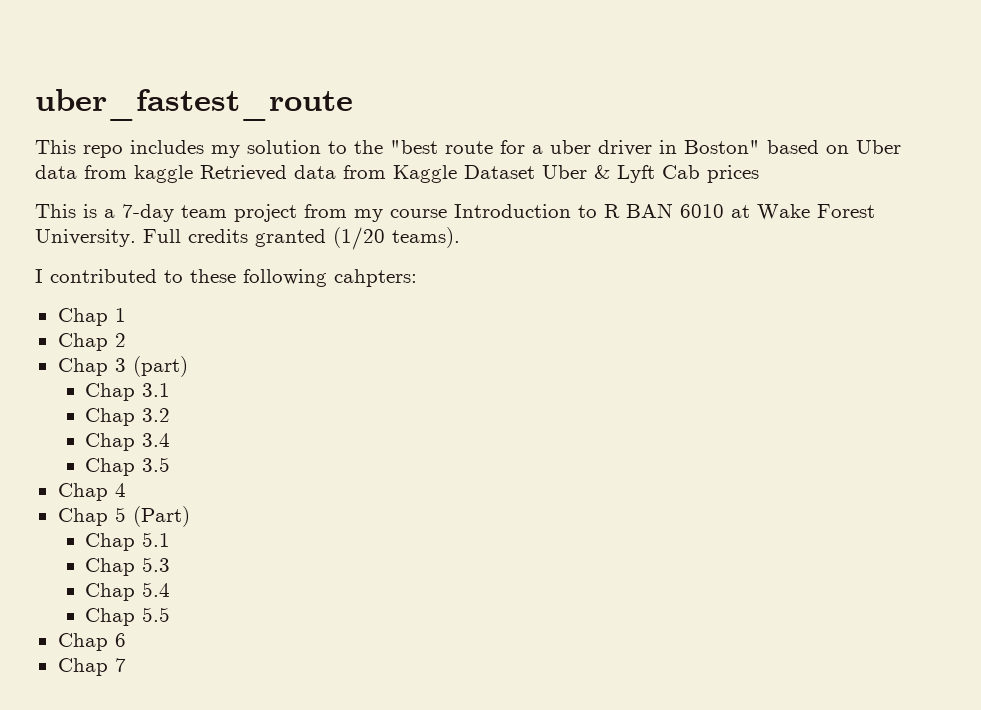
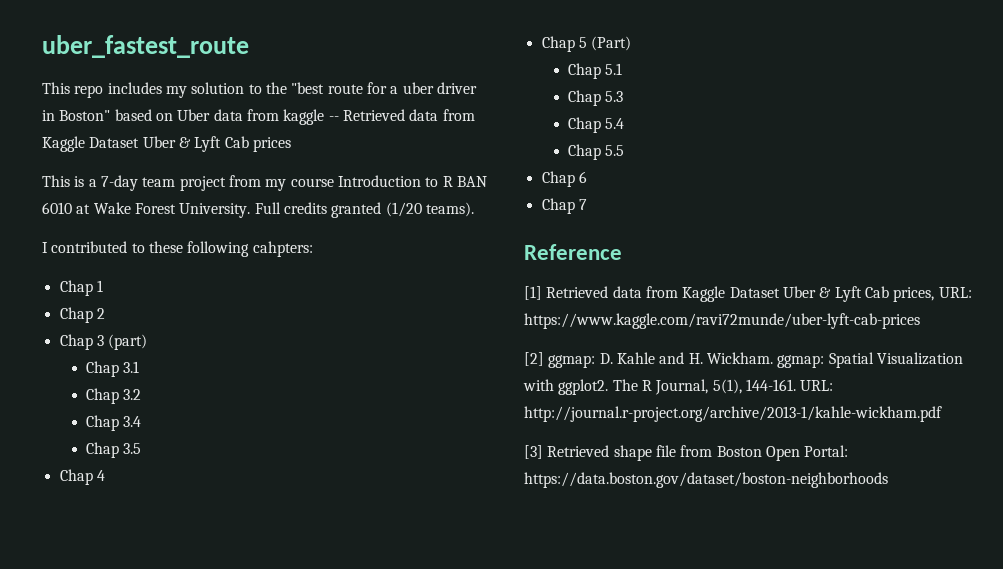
- This repo includes my solution to the "best route for a uber driver in Boston" based on Uber data from kaggle Retrieved data from Kaggle Dataset Uber & Lyft Cab prices
+ This repo includes my solution to the "best route for a uber driver in Boston" based on Uber data from kaggle -- Retrieved data from Kaggle Dataset Uber & Lyft Cab prices
+ Reference
+ [1] Retrieved data from Kaggle Dataset Uber & Lyft Cab prices, URL: https://www.kaggle.com/ravi72munde/uber-lyft-cab-prices
+ [2] ggmap: D. Kahle and H. Wickham. ggmap: Spatial Visualization with ggplot2. The R Journal, 5(1), 144-161. URL: http://journal.r-project.org/archive/2013-1/kahle-wickham.pdf
+ [3] Retrieved shape file from Boston Open Portal: https://data.boston.gov/dataset/boston-neighborhoods

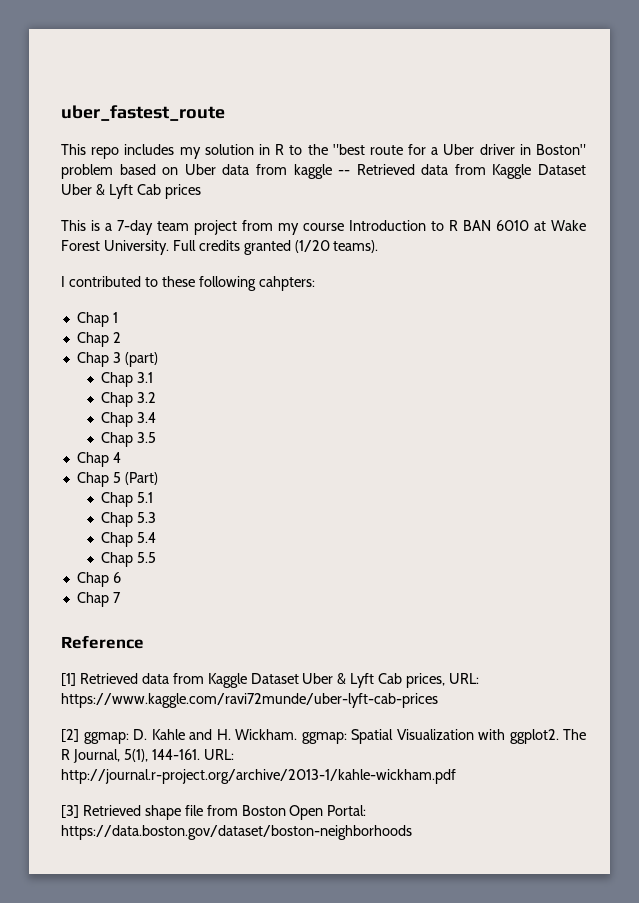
- This repo includes my solution to the "best route for a uber driver in Boston" based on Uber data from kaggle -- Retrieved data from Kaggle Dataset Uber & Lyft Cab prices
+ This repo includes my solution in R to the "best route for a Uber driver in Boston" problem based on Uber data from kaggle -- Retrieved data from Kaggle Dataset Uber & Lyft Cab prices

